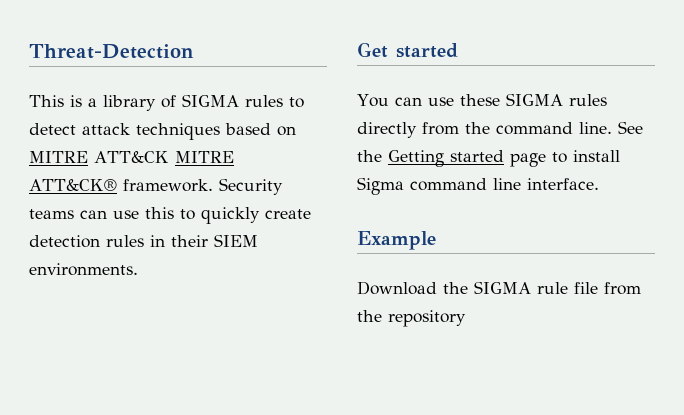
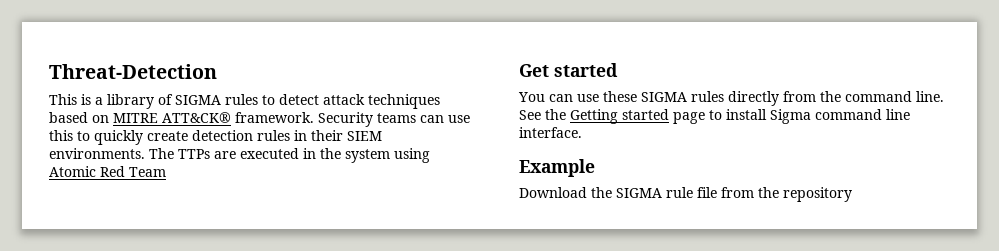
- This is a library of SIGMA rules to detect attack techniques based on MITRE ATT&CK MITRE ATT&CK® framework.
+ This is a library of SIGMA rules to detect attack techniques based on MITRE ATT&CK® framework.
+ The TTPs are executed in the system using Atomic Red Team

